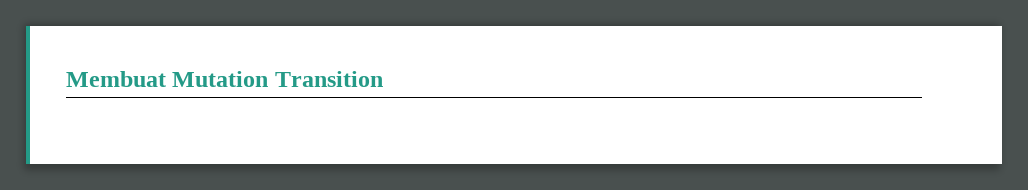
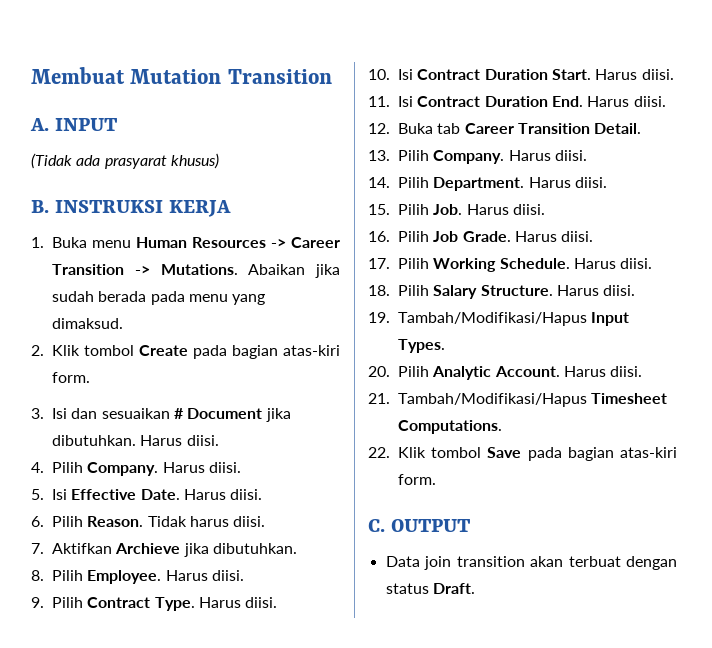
+ A. INPUT
+ (Tidak ada prasyarat khusus)
+ B. INSTRUKSI KERJA
+ 1. Buka menu Human Resources -> Career Transition -> Mutations. Abaikan jika sudah berada pada menu yang dimaksud.
+ 2. Klik tombol Create pada bagian atas-kiri form.
+ 3. Isi dan sesuaikan # Document jika dibutuhkan. Harus diisi.
+ 4. Pilih Company. Harus diisi.
+ 5. Isi Effective Date. Harus diisi.
+ 6. Pilih Reason. Tidak harus diisi.
+ 7. Aktifkan Archieve jika dibutuhkan.
+ 8. Pilih Employee. Harus diisi.
+ 9. Pilih Contract Type. Harus diisi.
+ 10. Isi Contract Duration Start. Harus diisi.
+ 11. Isi Contract Duration End. Harus diisi.
+ 12. Buka tab Career Transition Detail.
+ 13. Pilih Company. Harus diisi.
+ 14. Pilih Department. Harus diisi.
+ 15. Pilih Job. Harus diisi.
+ 16. Pilih Job Grade. Harus diisi.
+ 17. Pilih Working Schedule. Harus diisi.
+ 18. Pilih Salary Structure. Harus diisi.
+ 19. Tambah/Modifikasi/Hapus Input Types.
+ 20. Pilih Analytic Account. Harus diisi.
+ 21. Tambah/Modifikasi/Hapus Timesheet Computations.
+ 22. Klik tombol Save pada bagian atas-kiri form.
+ C. OUTPUT
+ Data join transition akan terbuat dengan status Draft.

